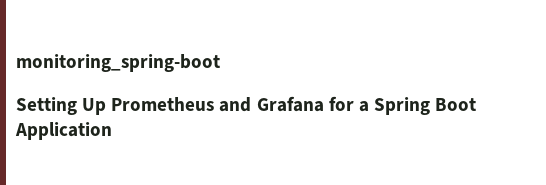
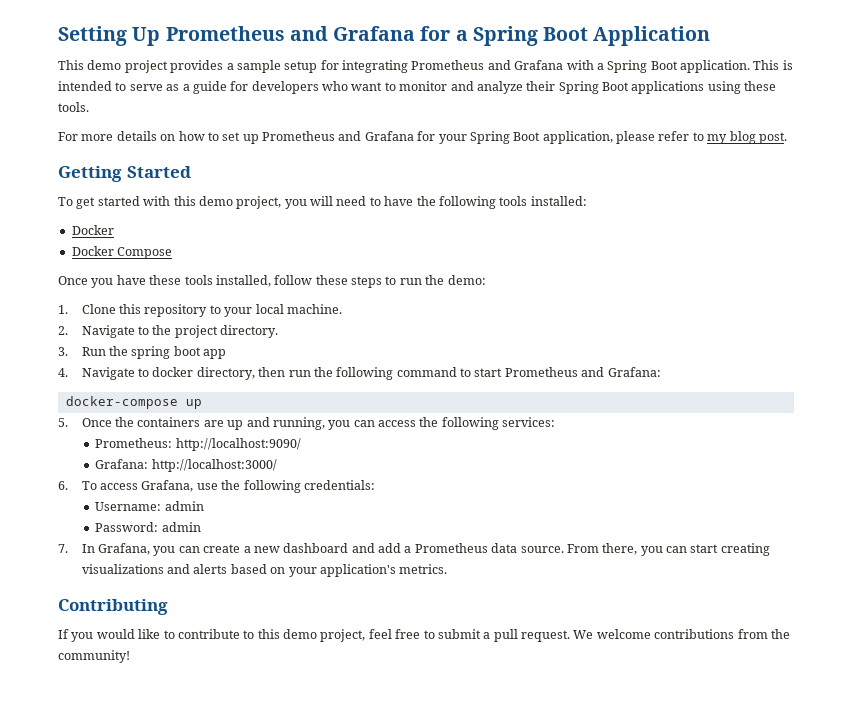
- monitoring_spring-boot
+ This demo project provides a sample setup for integrating Prometheus and Grafana with a Spring Boot application. This is intended to serve as a guide for developers who want to monitor and analyze their Spring Boot applications using these tools.
+ For more details on how to set up Prometheus and Grafana for your Spring Boot application, please refer to my blog post.
+ Getting Started
+ To get started with this demo project, you will need to have the following tools installed:
+ Docker
+ Docker Compose
+ Once you have these tools installed, follow these steps to run the demo:
+ 1. Clone this repository to your local machine.
+ 2. Navigate to the project directory.
+ 3. Run the spring boot app
+ 4. Navigate to docker directory, then run the following command to start Prometheus and Grafana:
+ docker-compose up
+ 5. Once the containers are up and running, you can access the following services:
+ Prometheus: http://localhost:9090/
+ Grafana: http://localhost:3000/
+ 6. To access Grafana, use the following credentials:
+ Username: admin
+ Password: admin
+ 7. In Grafana, you can create a new dashboard and add a Prometheus data source. From there, you can start creating visualizations and alerts based on your application's metrics.
+ Contributing
+ If you would like to contribute to this demo project, feel free to submit a pull request. We welcome contributions from the community!

